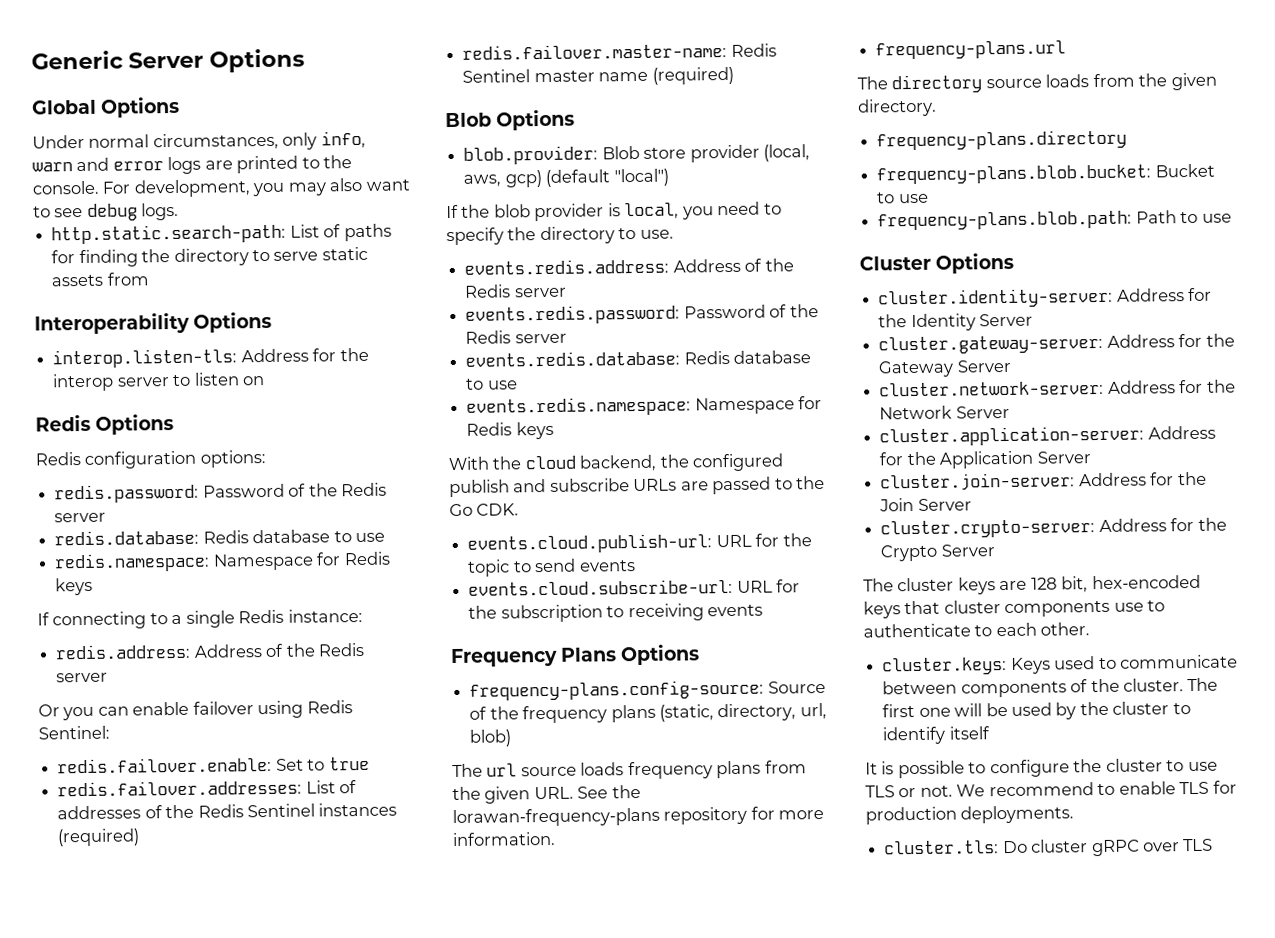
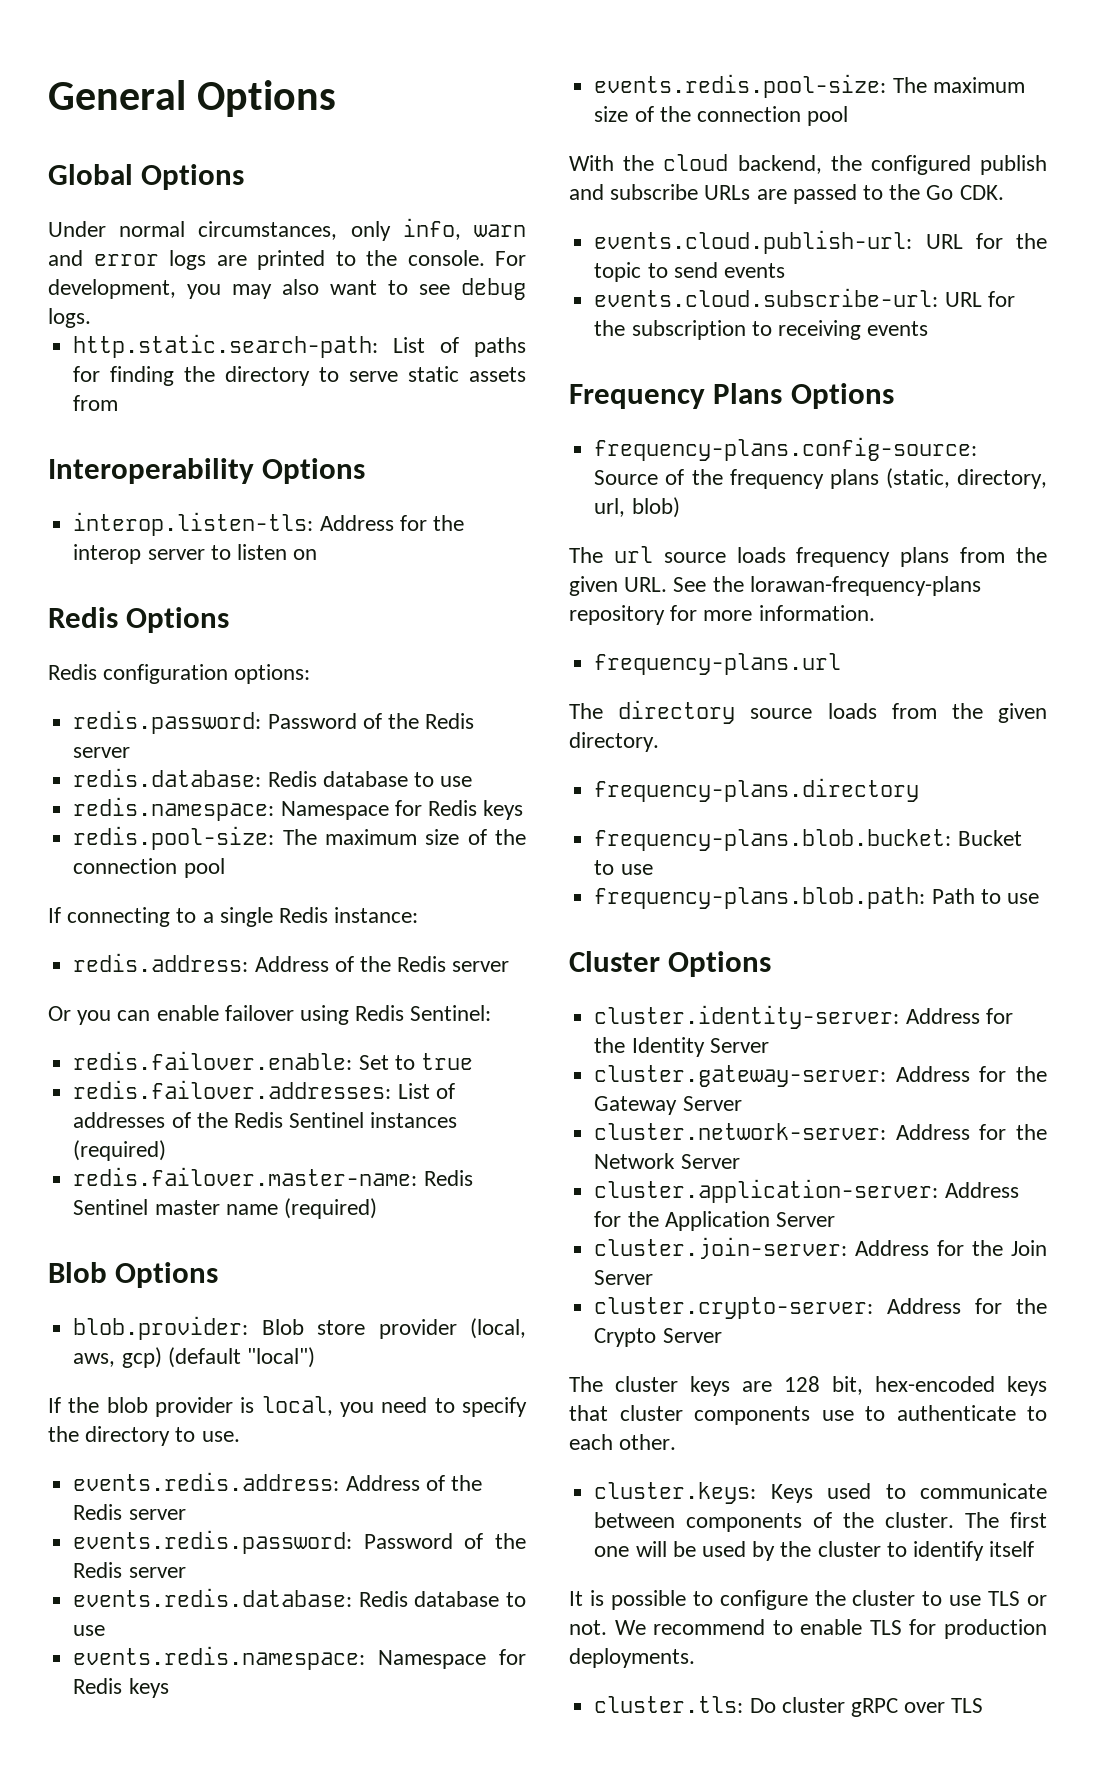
- Generic Server Options
+ General Options
+ redis.pool-size: The maximum size of the connection pool
+ events.redis.pool-size: The maximum size of the connection pool

